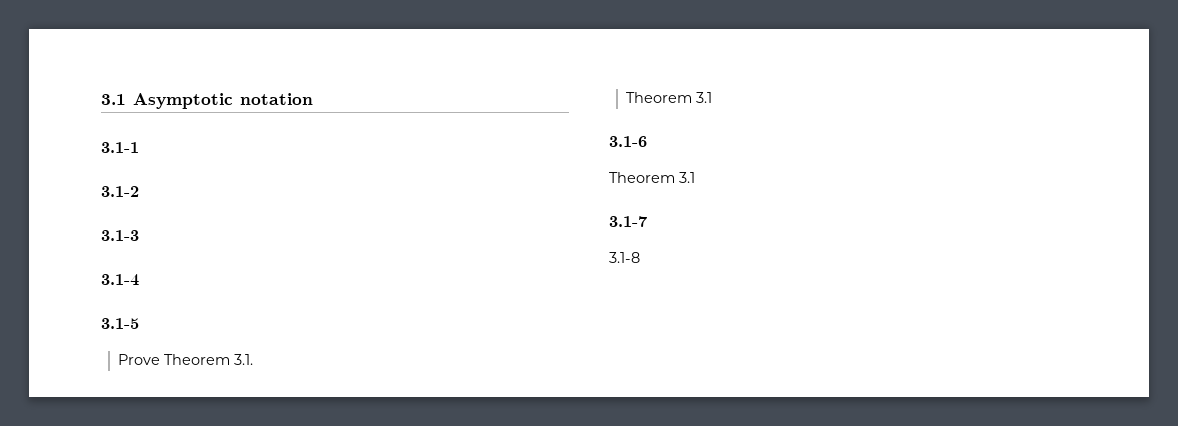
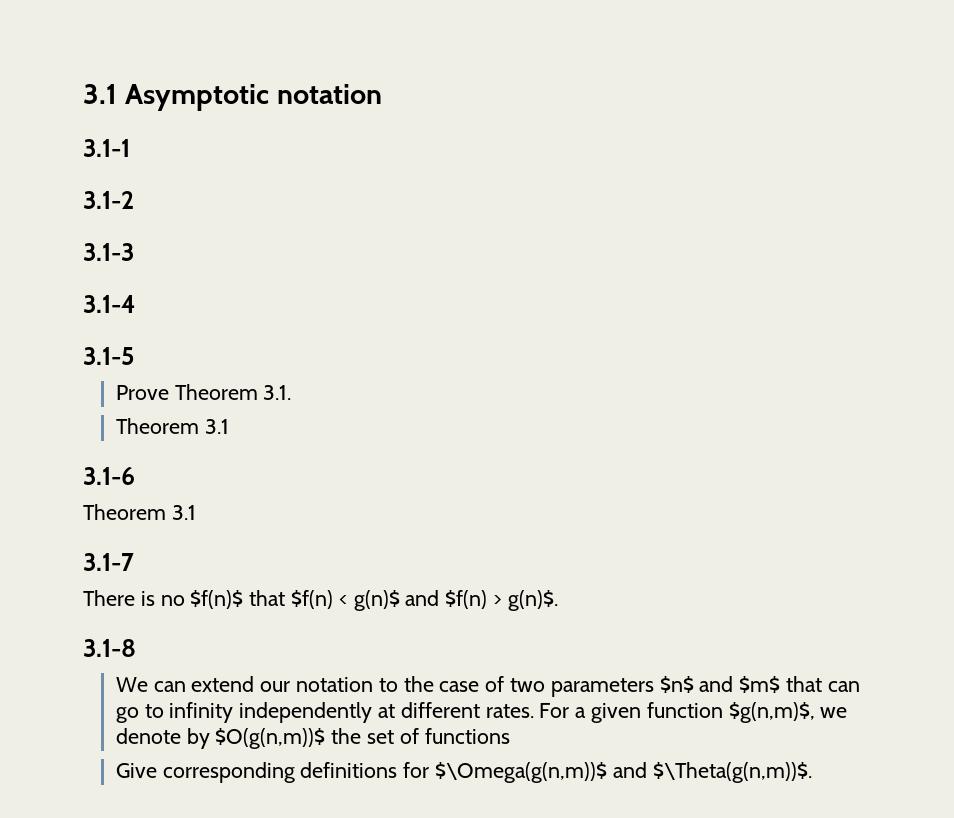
+ There is no $f(n)$ that $f(n) < g(n)$ and $f(n) > g(n)$.
  3.1-8
+ We can extend our notation to the case of two parameters $n$ and $m$ that can go to infinity independently at different rates. For a given function $g(n,m)$, we denote by $O(g(n,m))$ the set of functions
+ Give corresponding definitions for $\Omega(g(n,m))$ and $\Theta(g(n,m))$.

